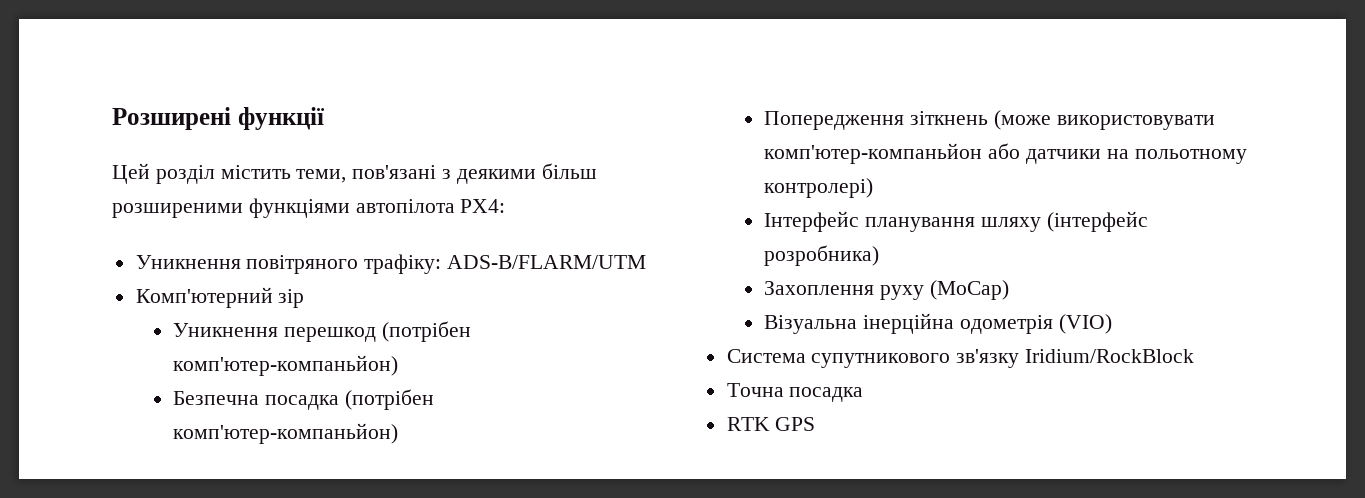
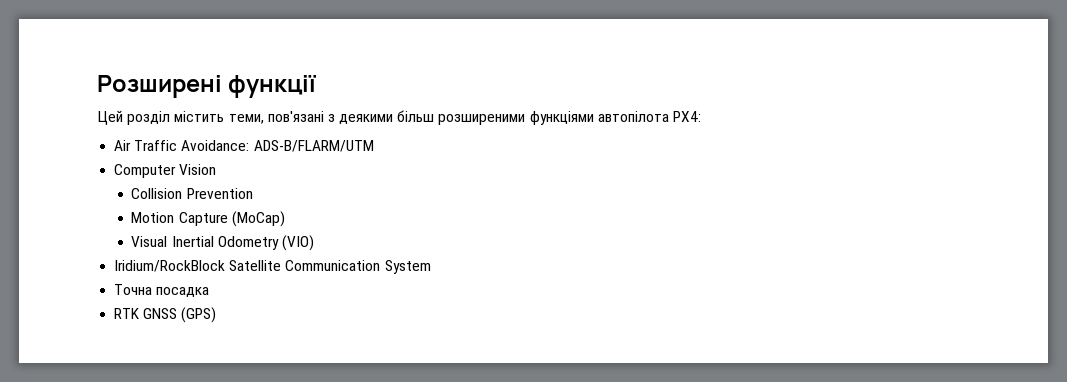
- Уникнення повітряного трафіку: ADS-B/FLARM/UTM
- Комп'ютерний зір
- Уникнення перешкод (потрібен комп'ютер-компаньйон)
- Безпечна посадка (потрібен комп'ютер-компаньйон)
- Попередження зіткнень (може використовувати комп'ютер-компаньйон або датчики на польотному контролері)
- Інтерфейс планування шляху (інтерфейс розробника)
- Захоплення руху (MoCap)
- Візуальна інерційна одометрія (VIO)
- Система супутникового зв'язку Iridium/RockBlock
+ Air Traffic Avoidance: ADS-B/FLARM/UTM
+ Computer Vision
+ Collision Prevention
+ Motion Capture (MoCap)
+ Visual Inertial Odometry (VIO)
+ Iridium/RockBlock Satellite Communication System
- RTK GPS
+ RTK GNSS (GPS)

